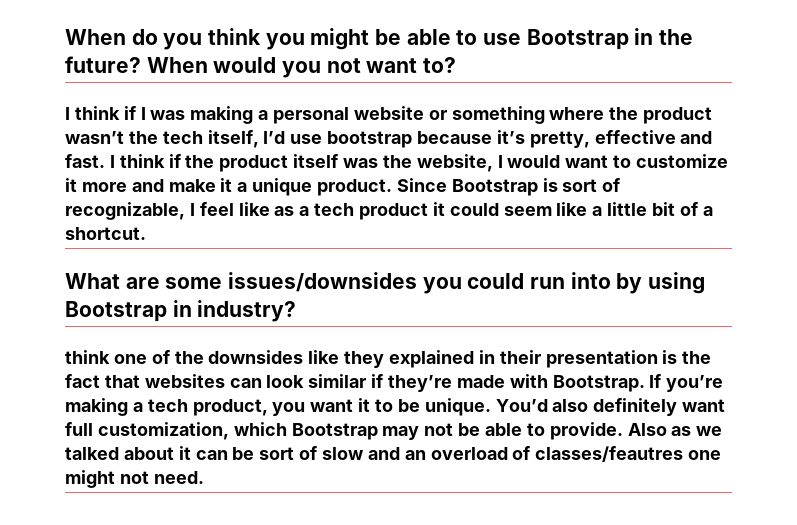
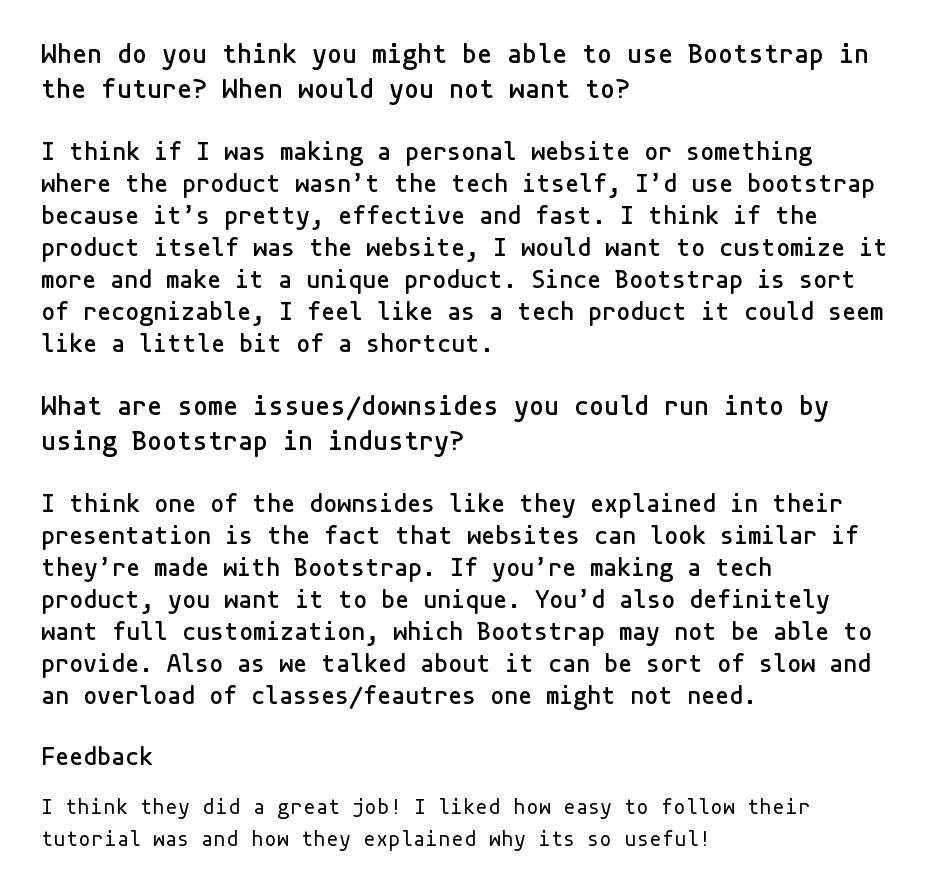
- think one of the downsides like they explained in their presentation is the fact that websites can look similar if they’re made with Bootstrap.
+ I think one of the downsides like they explained in their presentation is the fact that websites can look similar if they’re made with Bootstrap.
+ Feedback
+ I think they did a great job! I liked how easy to follow their tutorial was and how they explained why its so useful!

